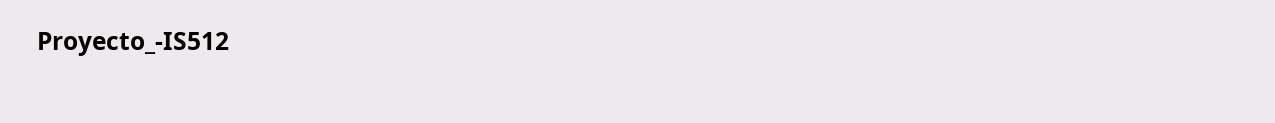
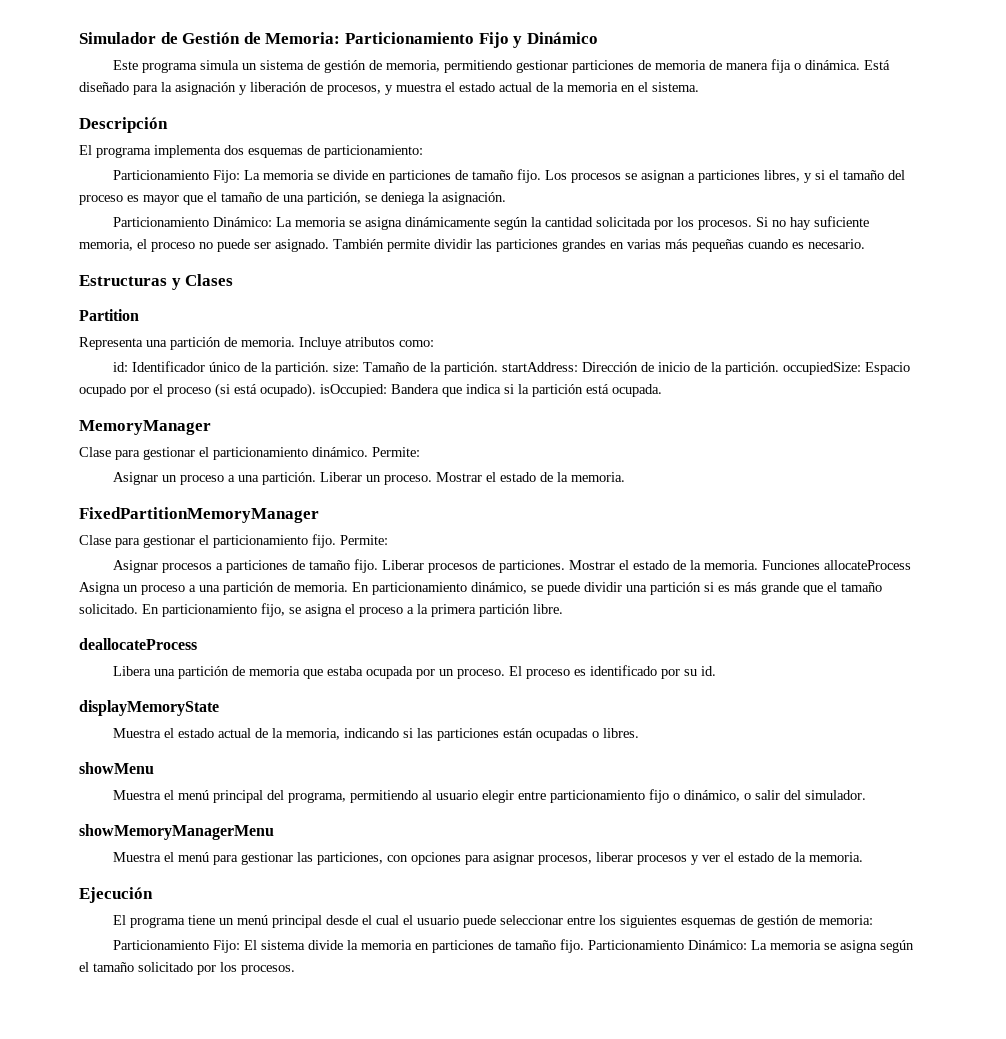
- Proyecto_-IS512
+ Simulador de Gestión de Memoria: Particionamiento Fijo y Dinámico
+ Este programa simula un sistema de gestión de memoria, permitiendo gestionar particiones de memoria de manera fija o dinámica. Está diseñado para la asignación y liberación de procesos, y muestra el estado actual de la memoria en el sistema.
+ Descripción
+ El programa implementa dos esquemas de particionamiento:
+ Particionamiento Fijo: La memoria se divide en particiones de tamaño fijo. Los procesos se asignan a particiones libres, y si el tamaño del proceso es mayor que el tamaño de una partición, se deniega la asignación.
+ Particionamiento Dinámico: La memoria se asigna dinámicamente según la cantidad solicitada por los procesos. Si no hay suficiente memoria, el proceso no puede ser asignado. También permite dividir las particiones grandes en varias más pequeñas cuando es necesario.
+ Estructuras y Clases
+ Partition
+ Representa una partición de memoria. Incluye atributos como:
+ id: Identificador único de la partición. size: Tamaño de la partición. startAddress: Dirección de inicio de la partición. occupiedSize: Espacio ocupado por el proceso (si está ocupado). isOccupied: Bandera que indica si la partición está ocupada.
+ MemoryManager
+ Clase para gestionar el particionamiento dinámico. Permite:
+ Asignar un proceso a una partición. Liberar un proceso. Mostrar el estado de la memoria.
+ FixedPartitionMemoryManager
+ Clase para gestionar el particionamiento fijo. Permite:
+ Asignar procesos a particiones de tamaño fijo. Liberar procesos de particiones. Mostrar el estado de la memoria. Funciones allocateProcess Asigna un proceso a una partición de memoria. En particionamiento dinámico, se puede dividir una partición si es más grande que el tamaño solicitado. En particionamiento fijo, se asigna el proceso a la primera partición libre.
+ deallocateProcess
+ Libera una partición de memoria que estaba ocupada por un proceso. El proceso es identificado por su id.
+ displayMemoryState
+ Muestra el estado actual de la memoria, indicando si las particiones están ocupadas o libres.
+ showMenu
+ Muestra el menú principal del programa, permitiendo al usuario elegir entre particionamiento fijo o dinámico, o salir del simulador.
+ showMemoryManagerMenu
+ Muestra el menú para gestionar las particiones, con opciones para asignar procesos, liberar procesos y ver el estado de la memoria.
+ Ejecución
+ El programa tiene un menú principal desde el cual el usuario puede seleccionar entre los siguientes esquemas de gestión de memoria:
+ Particionamiento Fijo: El sistema divide la memoria en particiones de tamaño fijo. Particionamiento Dinámico: La memoria se asigna según el tamaño solicitado por los procesos.

